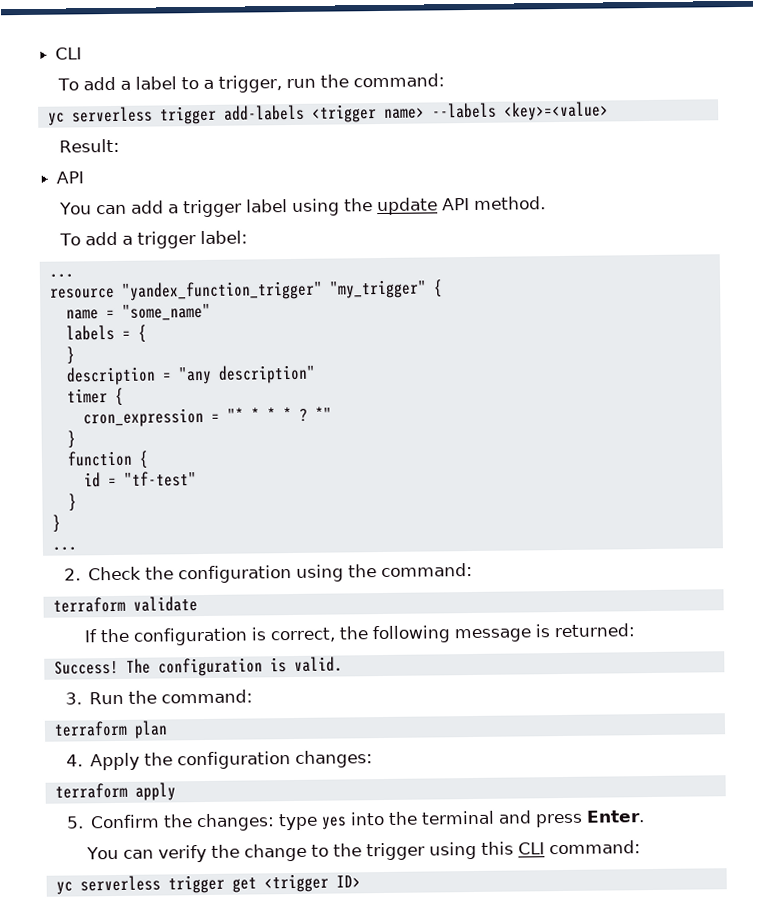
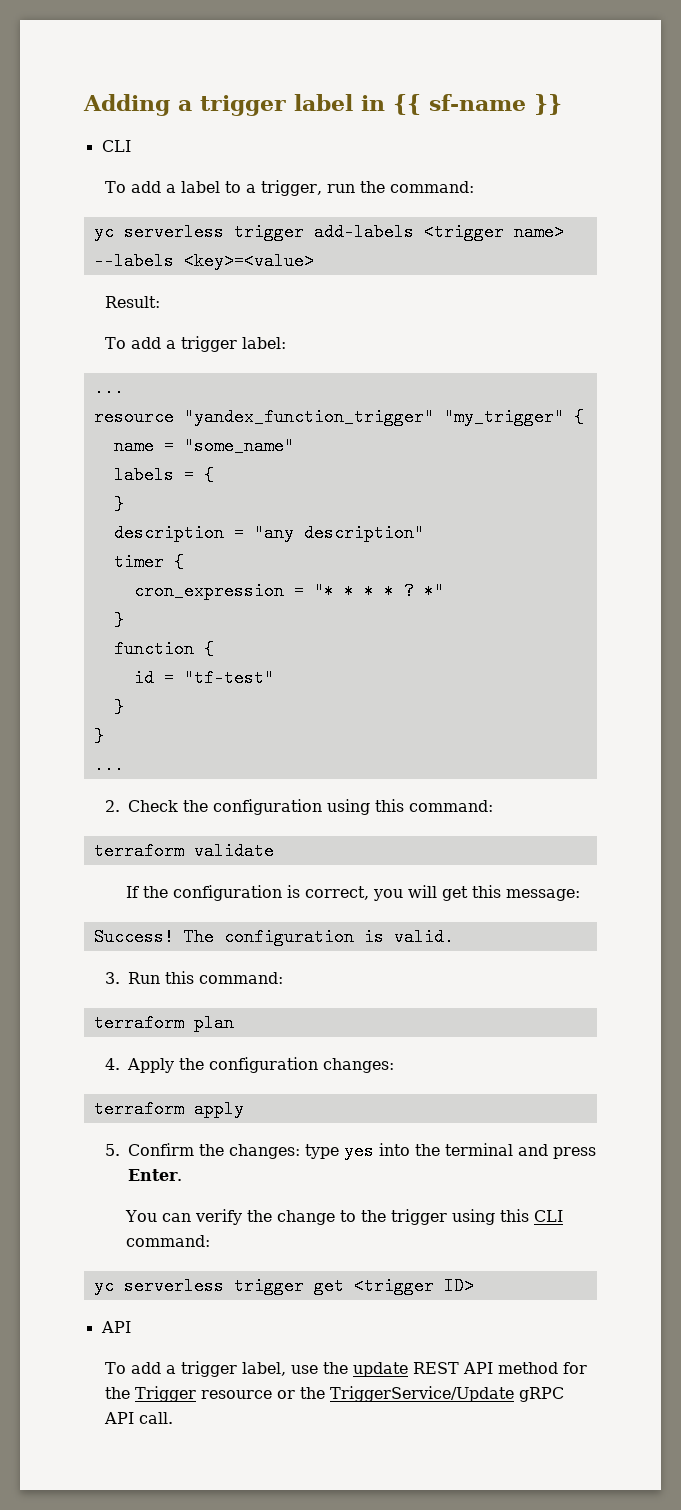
+ Adding a trigger label in {{ sf-name }}
  Result:
- API
- You can add a trigger label using the update API method.
- 2. Check the configuration using the command:
+ 2. Check the configuration using this command:
- If the configuration is correct, the following message is returned:
+ If the configuration is correct, you will get this message:
- 3. Run the command:
+ 3. Run this command:
  yc serverless trigger get <trigger ID>
+ API
+ To add a trigger label, use the update REST API method for the Trigger resource or the TriggerService/Update gRPC API call.

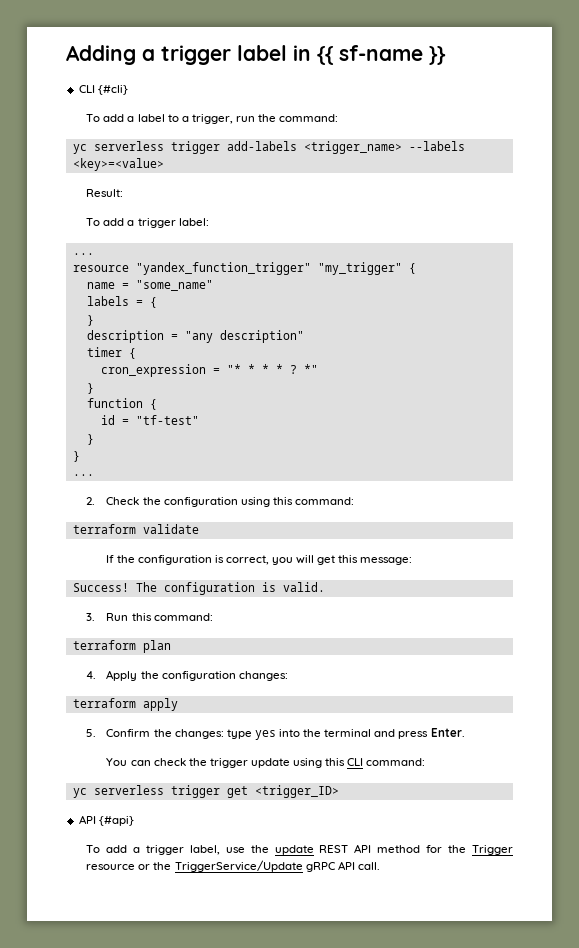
  Adding a trigger label in {{ sf-name }}
- CLI
+ CLI {#cli}
- yc serverless trigger add-labels <trigger name> --labels <key>=<value>
+ yc serverless trigger add-labels <trigger_name> --labels <key>=<value>
- You can verify the change to the trigger using this CLI command:
+ You can check the trigger update using this CLI command:
- yc serverless trigger get <trigger ID>
- API
+ yc serverless trigger get <trigger_ID>
+ API {#api}

